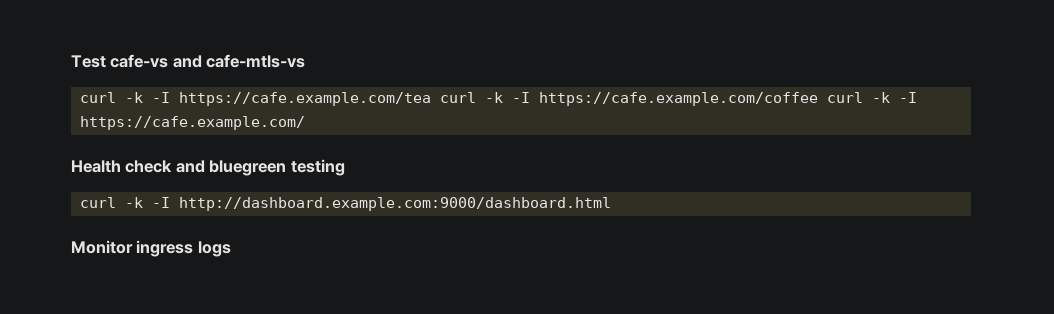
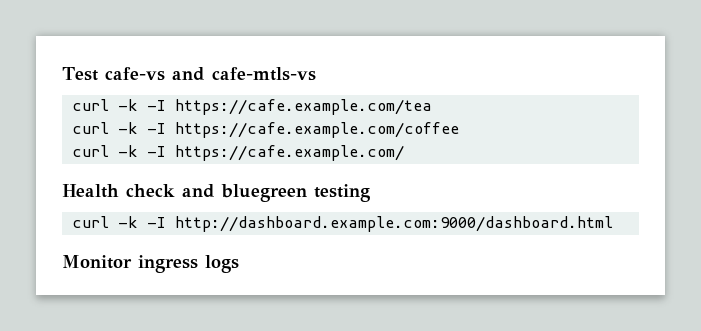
- curl -k -I https://cafe.example.com/tea curl -k -I https://cafe.example.com/coffee curl -k -I https://cafe.example.com/
+ curl -k -I https://cafe.example.com/tea
+ curl -k -I https://cafe.example.com/coffee
+ curl -k -I https://cafe.example.com/

